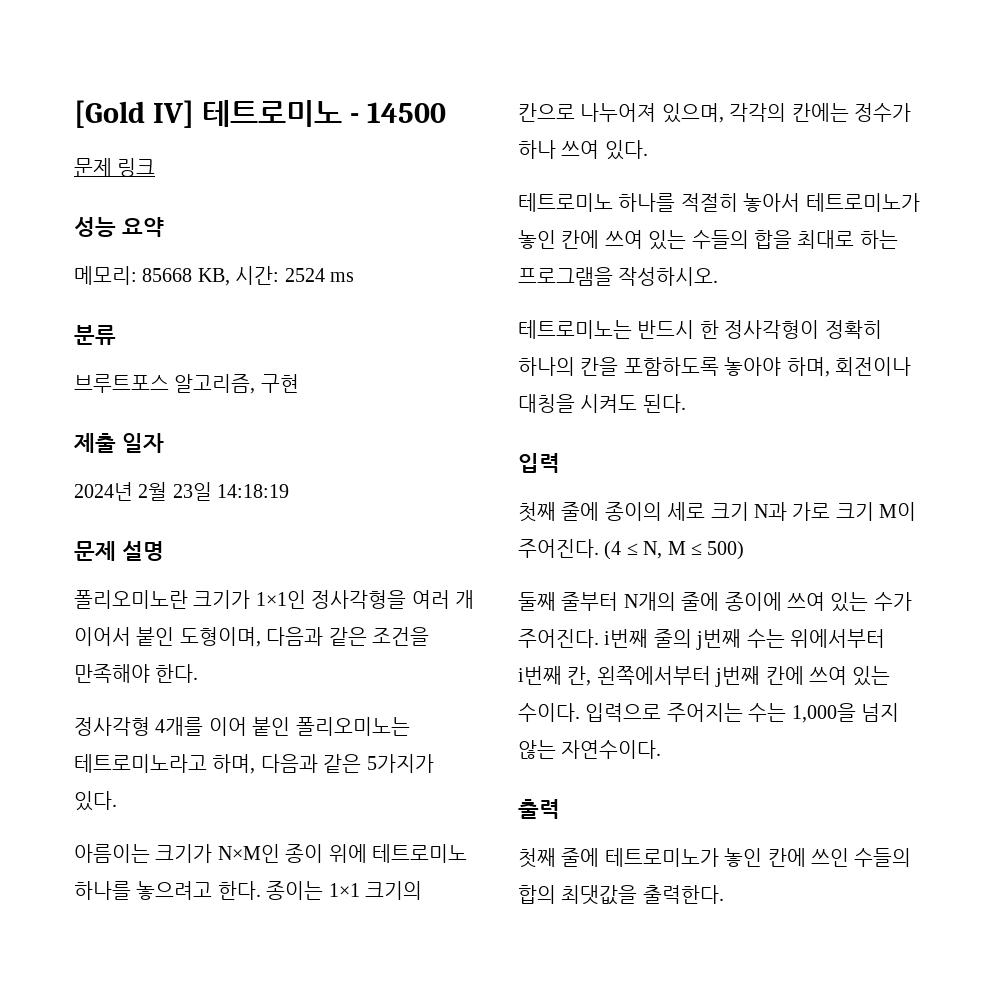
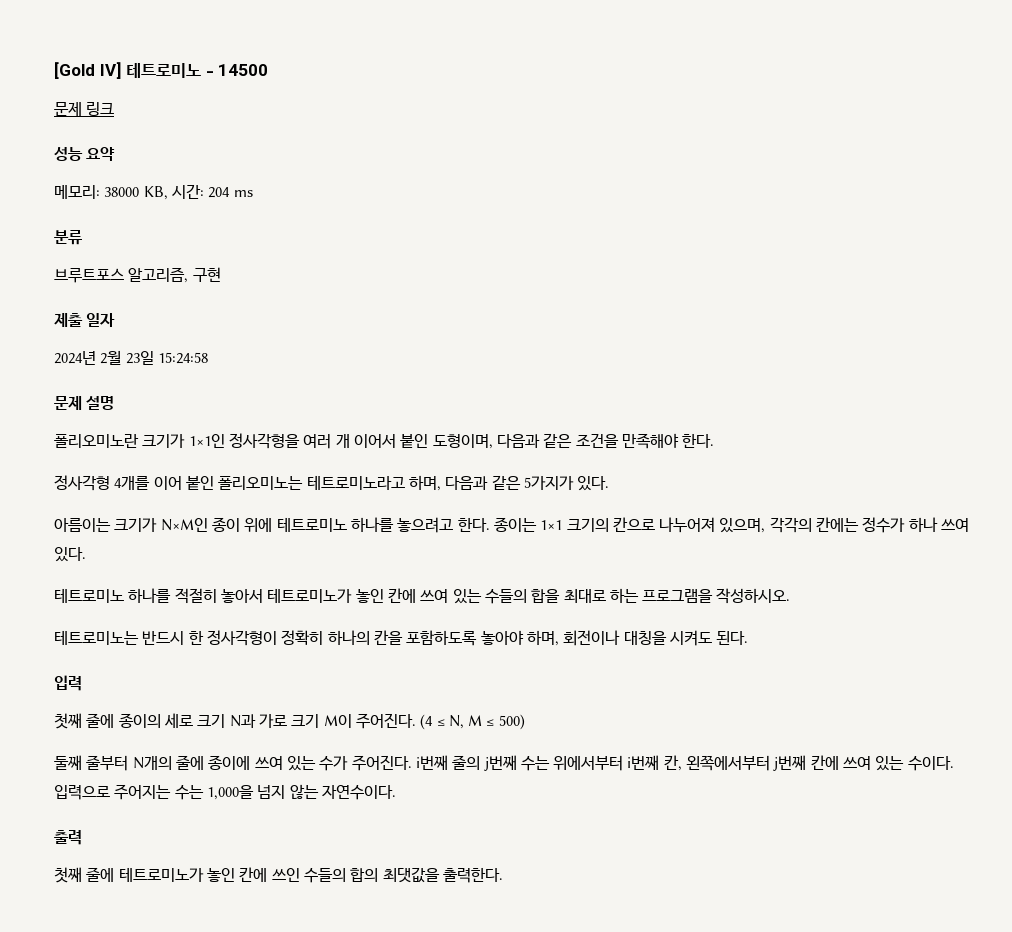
- 메모리: 85668 KB, 시간: 2524 ms
+ 메모리: 38000 KB, 시간: 204 ms
- 2024년 2월 23일 14:18:19
+ 2024년 2월 23일 15:24:58

